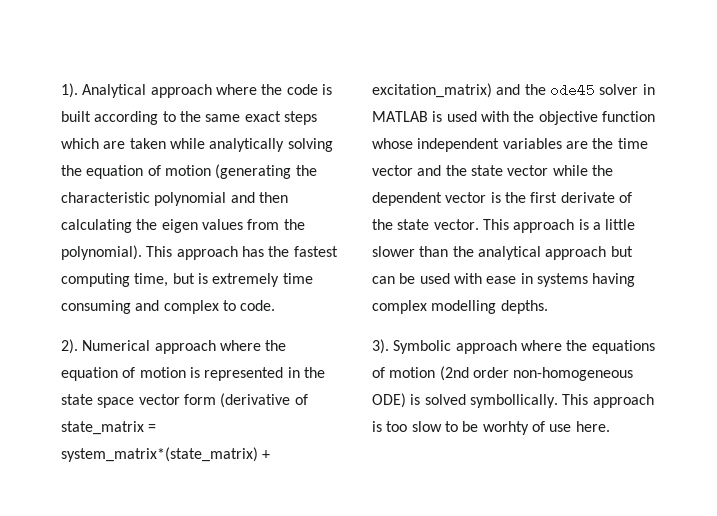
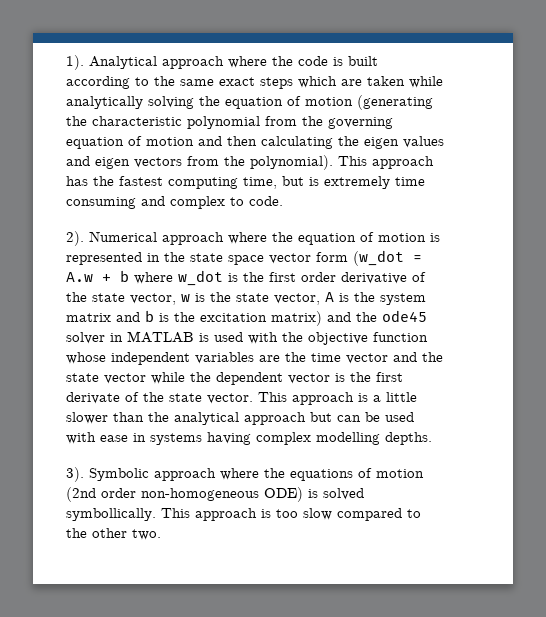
- Analytical approach where the code is built according to the same exact steps which are taken while analytically solving the equation of motion (generating the characteristic polynomial and then calculating the eigen values from the polynomial).
+ Analytical approach where the code is built according to the same exact steps which are taken while analytically solving the equation of motion (generating the characteristic polynomial from the governing equation of motion and then calculating the eigen values and eigen vectors from the polynomial).
- Numerical approach where the equation of motion is represented in the state space vector form (derivative of state_matrix = system_matrix*(state_matrix) + excitation_matrix) and the ode45 solver in MATLAB is used with the objective function whose independent variables are the time vector and the state vector while the dependent vector is the first derivate of the state vector.
+ Numerical approach where the equation of motion is represented in the state space vector form (w_dot = A.w + b where w_dot is the first order derivative of the state vector, w is the state vector, A is the system matrix and b is the excitation matrix) and the ode45 solver in MATLAB is used with the objective function whose independent variables are the time vector and the state vector while the dependent vector is the first derivate of the state vector.
- This approach is too slow to be worhty of use here.
+ This approach is too slow compared to the other two.

